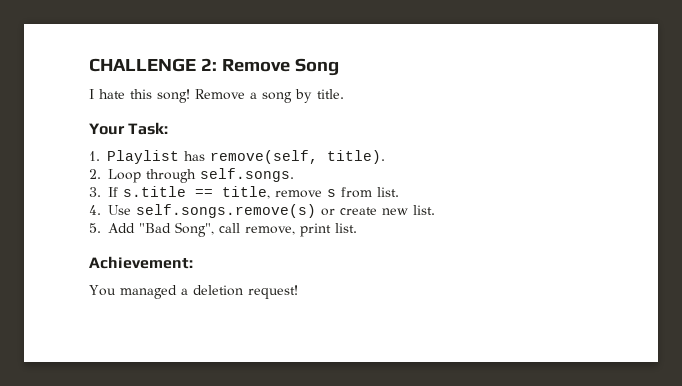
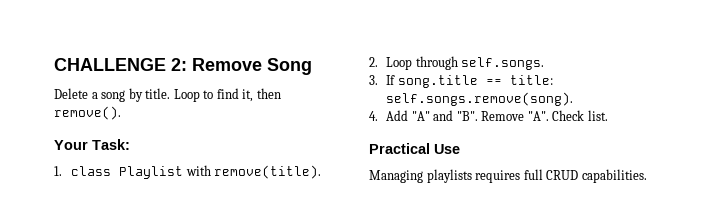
- I hate this song! Remove a song by title.
+ Delete a song by title. Loop to find it, then remove().
- 1. Playlist has remove(self, title).
+ 1. class Playlist with remove(title).
- 3. If s.title == title, remove s from list.
- 4. Use self.songs.remove(s) or create new list.
- 5. Add "Bad Song", call remove, print list.
- Achievement:
- You managed a deletion request!
+ 3. If song.title == title: self.songs.remove(song).
+ 4. Add "A" and "B". Remove "A". Check list.
+ Practical Use
+ Managing playlists requires full CRUD capabilities.

